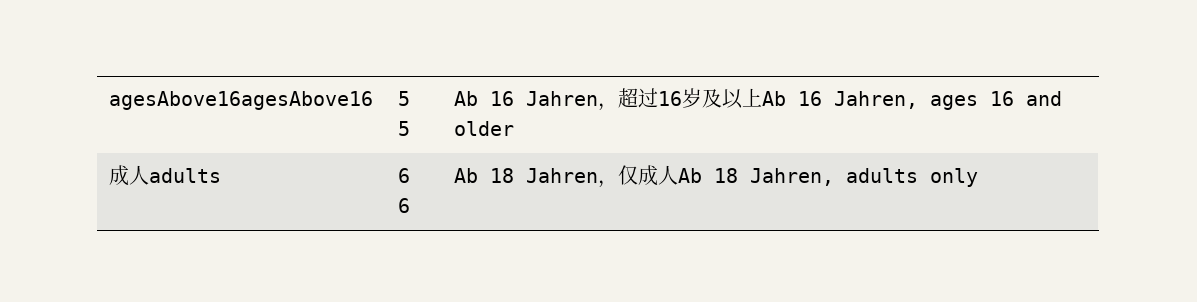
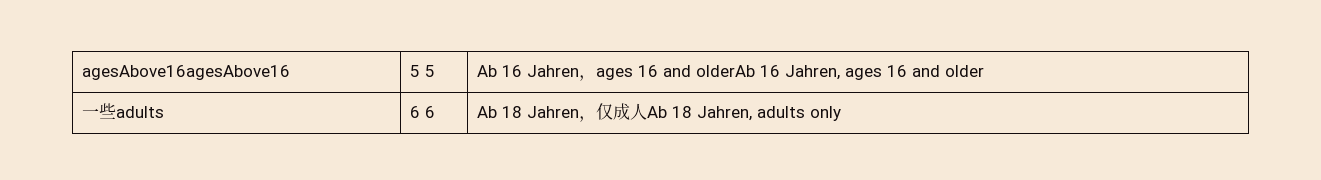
- agesAbove16agesAbove16 | 5 5 | Ab 16 Jahren，超过16岁及以上Ab 16 Jahren, ages 16 and older
+ agesAbove16agesAbove16 | 5 5 | Ab 16 Jahren，ages 16 and olderAb 16 Jahren, ages 16 and older
- 成人adults | 6 6 | Ab 18 Jahren，仅成人Ab 18 Jahren, adults only
+ 一些adults | 6 6 | Ab 18 Jahren，仅成人Ab 18 Jahren, adults only

